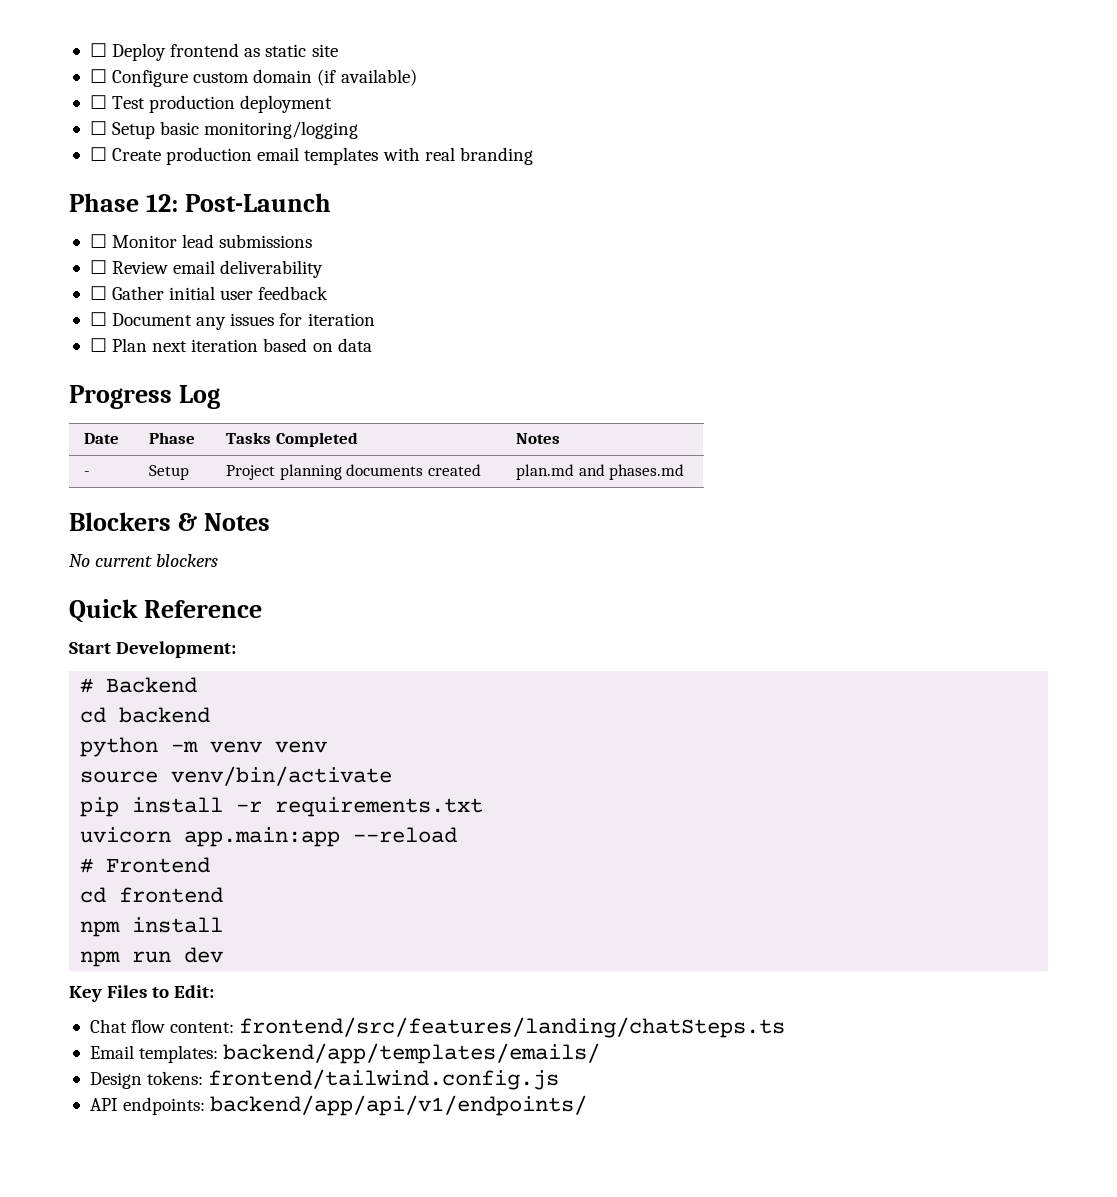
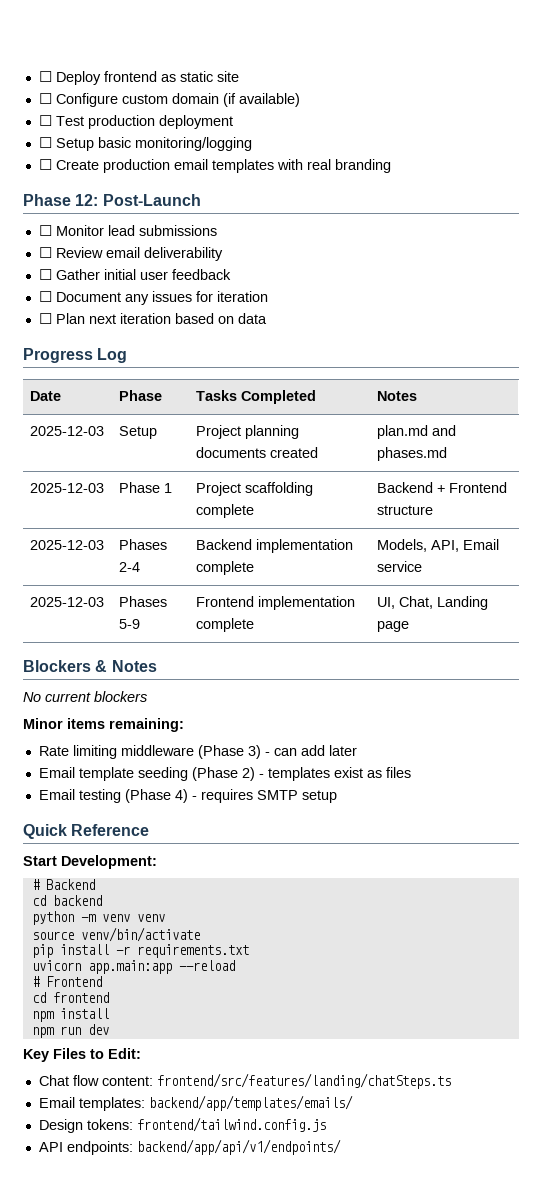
- - | Setup | Project planning documents created | plan.md and phases.md
+ 2025-12-03 | Setup | Project planning documents created | plan.md and phases.md
+ 2025-12-03 | Phase 1 | Project scaffolding complete | Backend + Frontend structure
+ 2025-12-03 | Phases 2-4 | Backend implementation complete | Models, API, Email service
+ 2025-12-03 | Phases 5-9 | Frontend implementation complete | UI, Chat, Landing page
+ Minor items remaining:
+ Rate limiting middleware (Phase 3) - can add later
+ Email template seeding (Phase 2) - templates exist as files
+ Email testing (Phase 4) - requires SMTP setup

